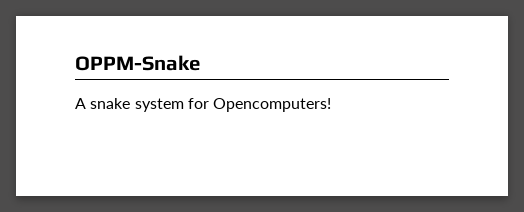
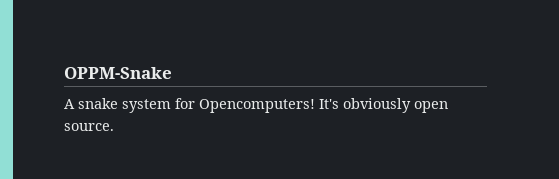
+ It's obviously open source.

